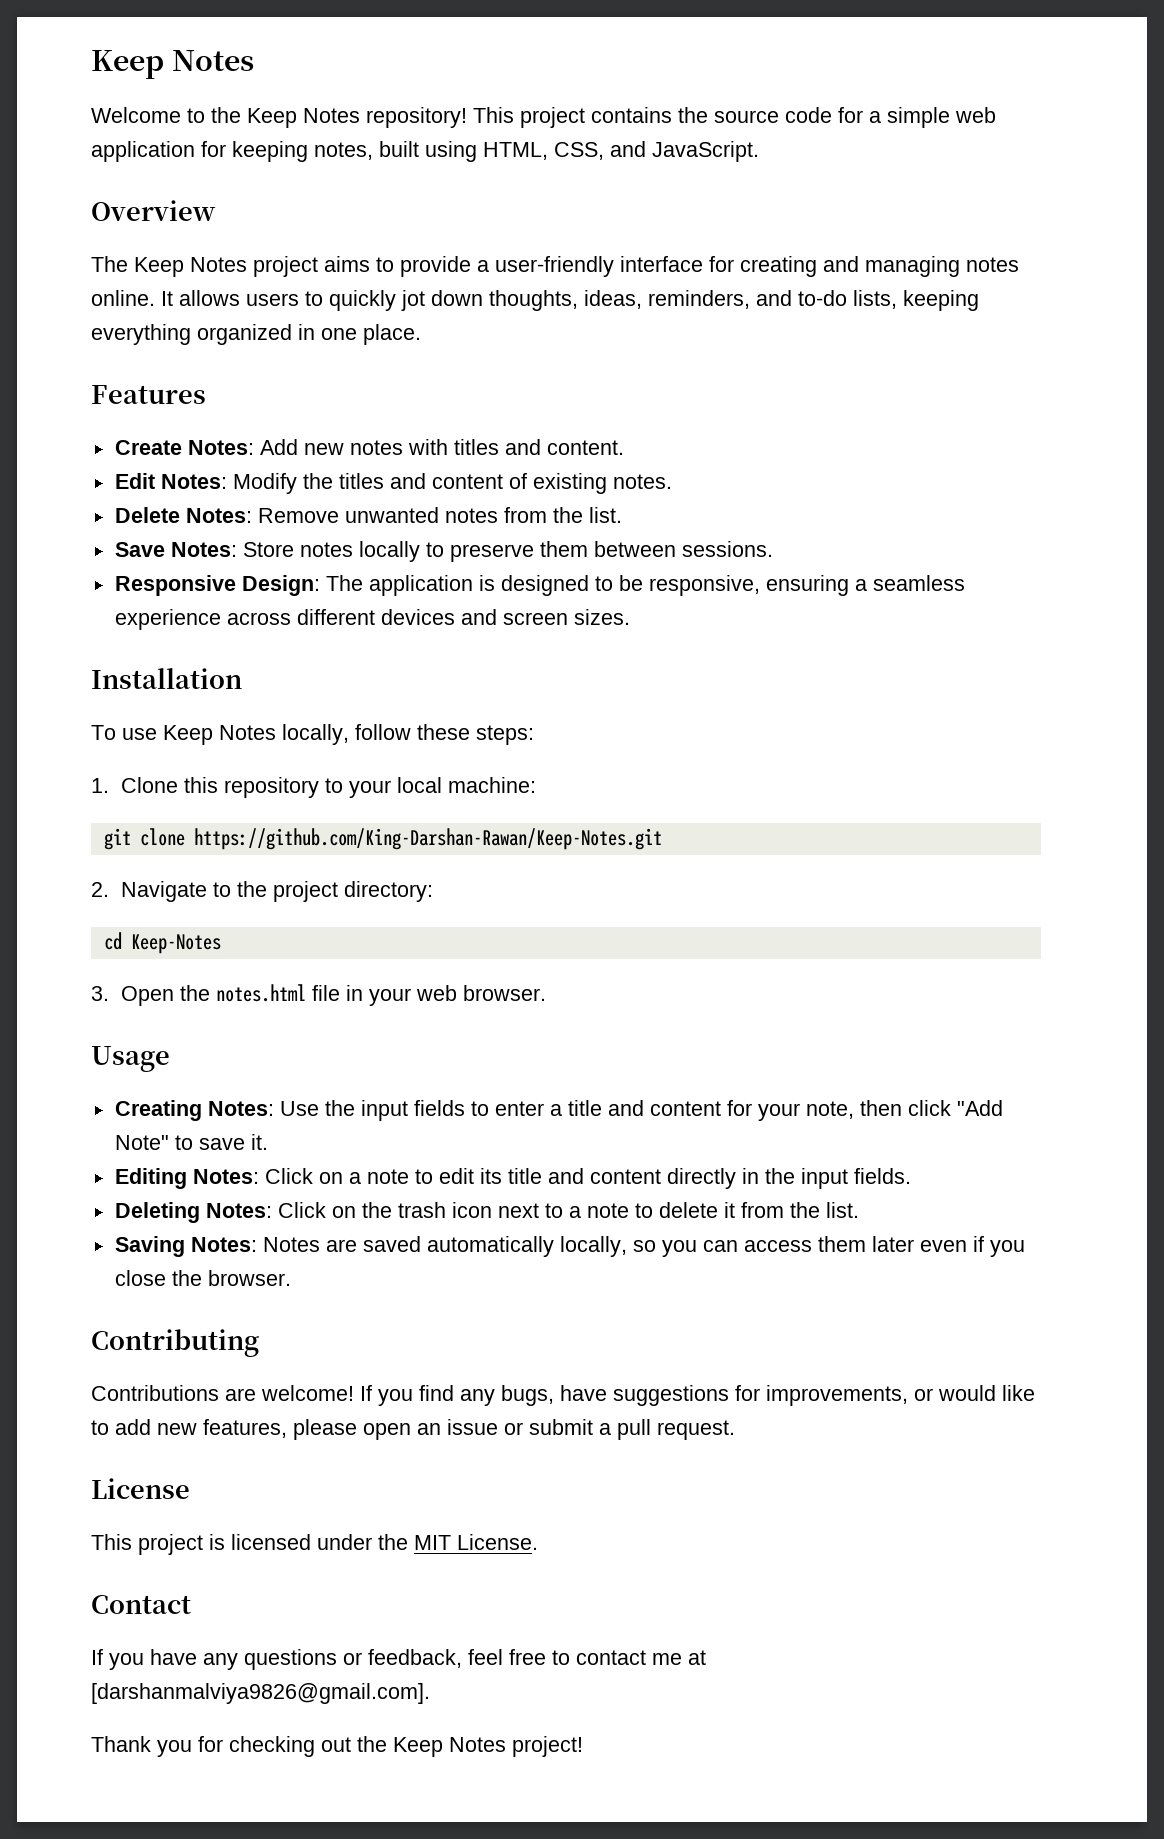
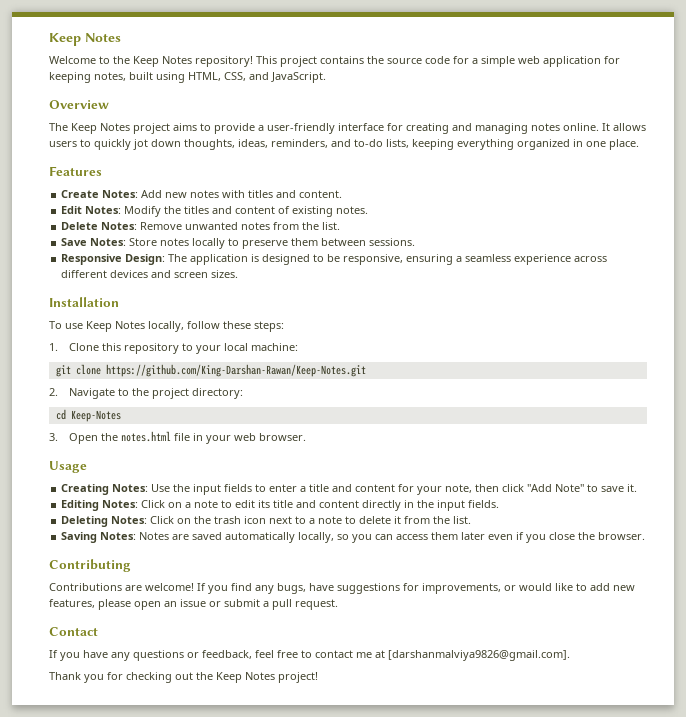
- License
- This project is licensed under the MIT License.

